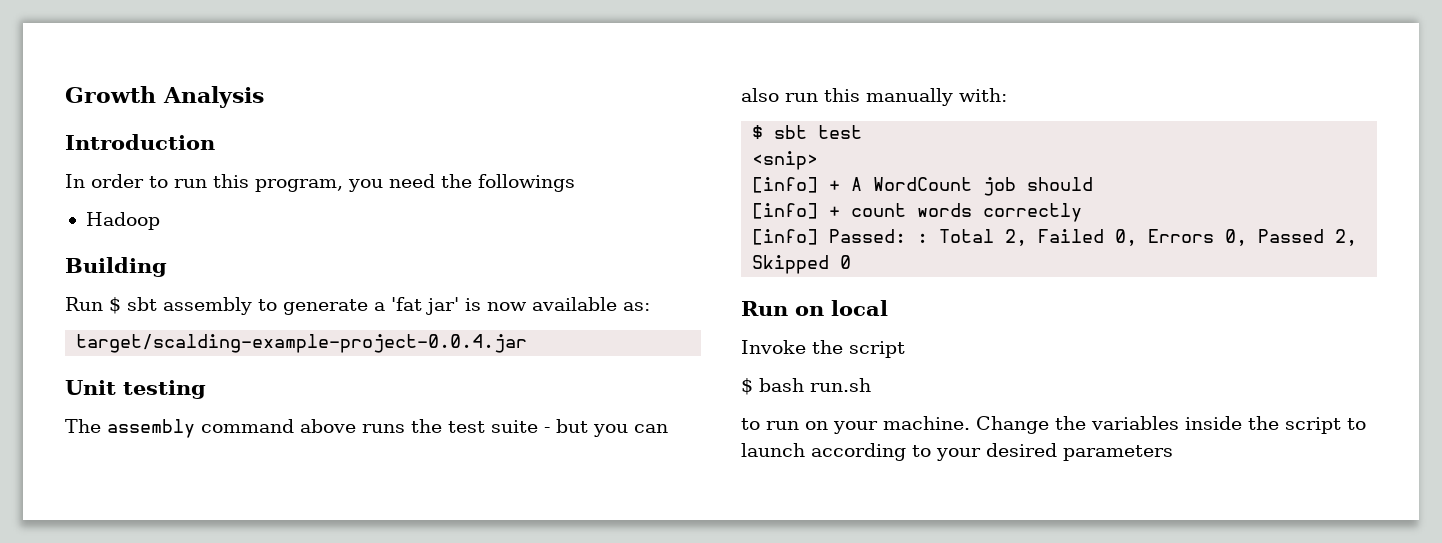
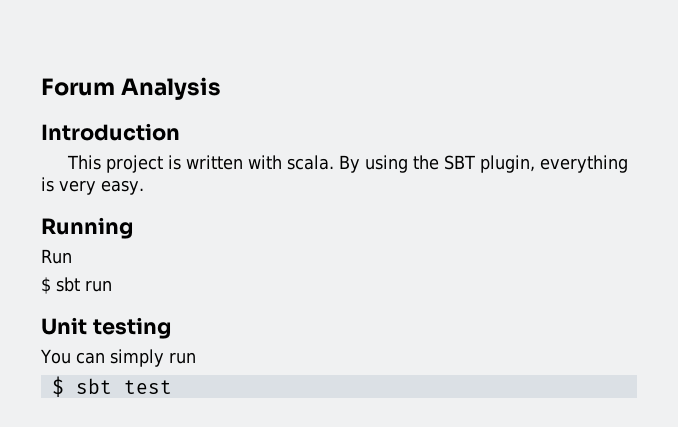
- Growth Analysis
+ Forum Analysis
- In order to run this program, you need the followings
- Hadoop
- Building
- Run $ sbt assembly to generate a 'fat jar' is now available as:
- target/scalding-example-project-0.0.4.jar
+ This project is written with scala. By using the SBT plugin, everything is very easy.
+ Running
+ Run
+ $ sbt run
  Unit testing
- The assembly command above runs the test suite - but you can also run this manually with:
+ You can simply run
  $ sbt test
- <snip>
- [info] + A WordCount job should
- [info] + count words correctly
- [info] Passed: : Total 2, Failed 0, Errors 0, Passed 2, Skipped 0
- Run on local
- Invoke the script
- $ bash run.sh
- to run on your machine. Change the variables inside the script to launch according to your desired parameters

